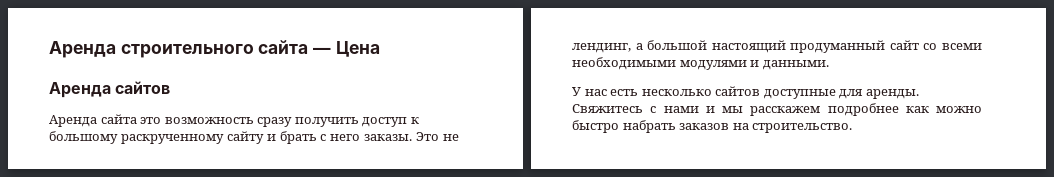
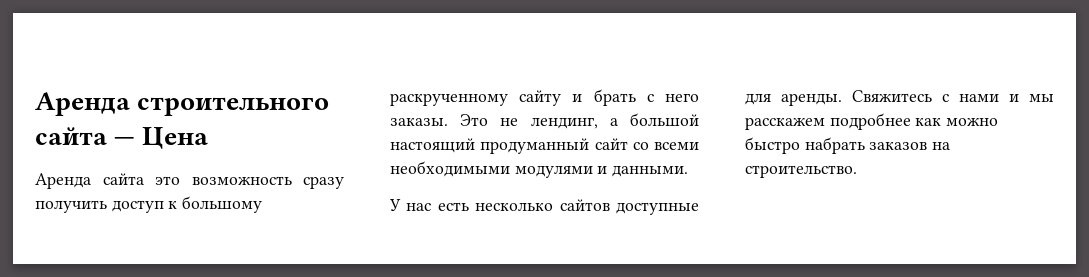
- Аренда сайтов

